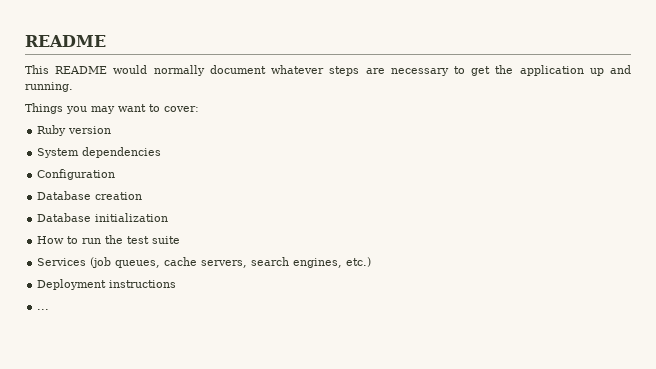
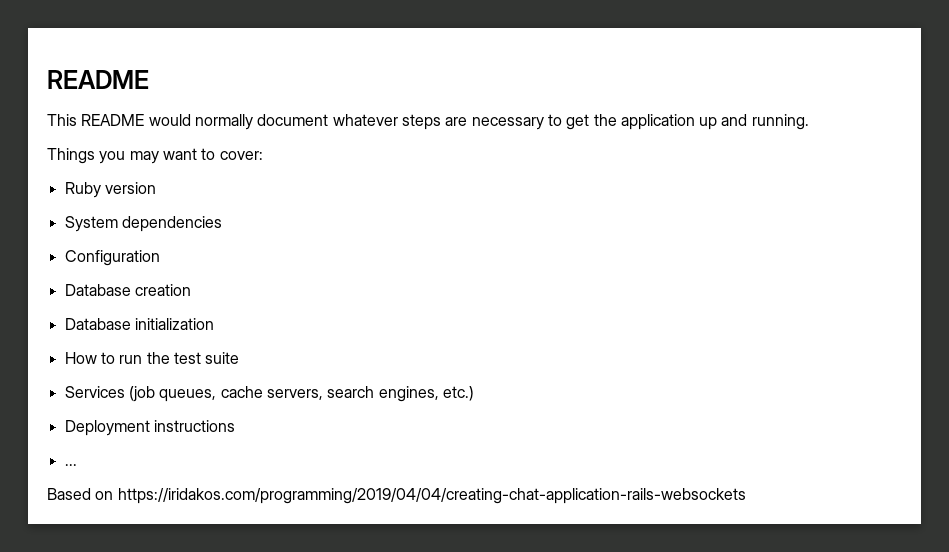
+ Based on https://iridakos.com/programming/2019/04/04/creating-chat-application-rails-websockets

